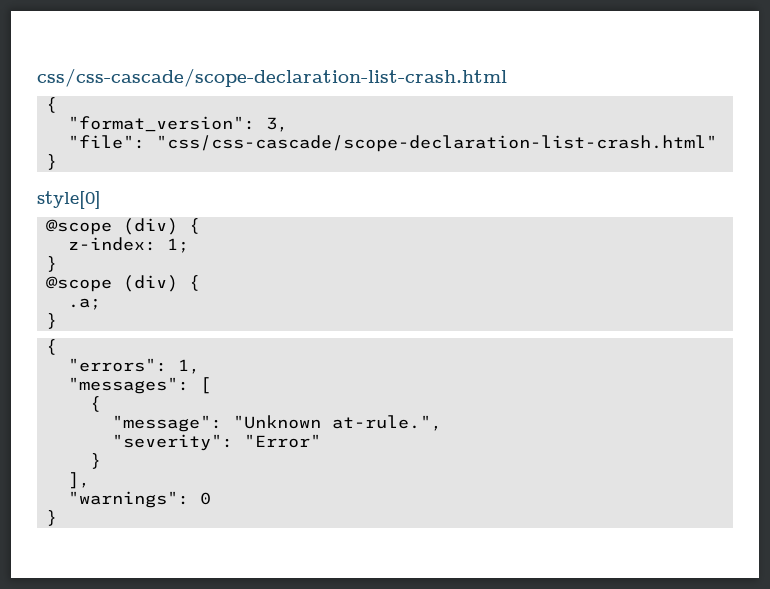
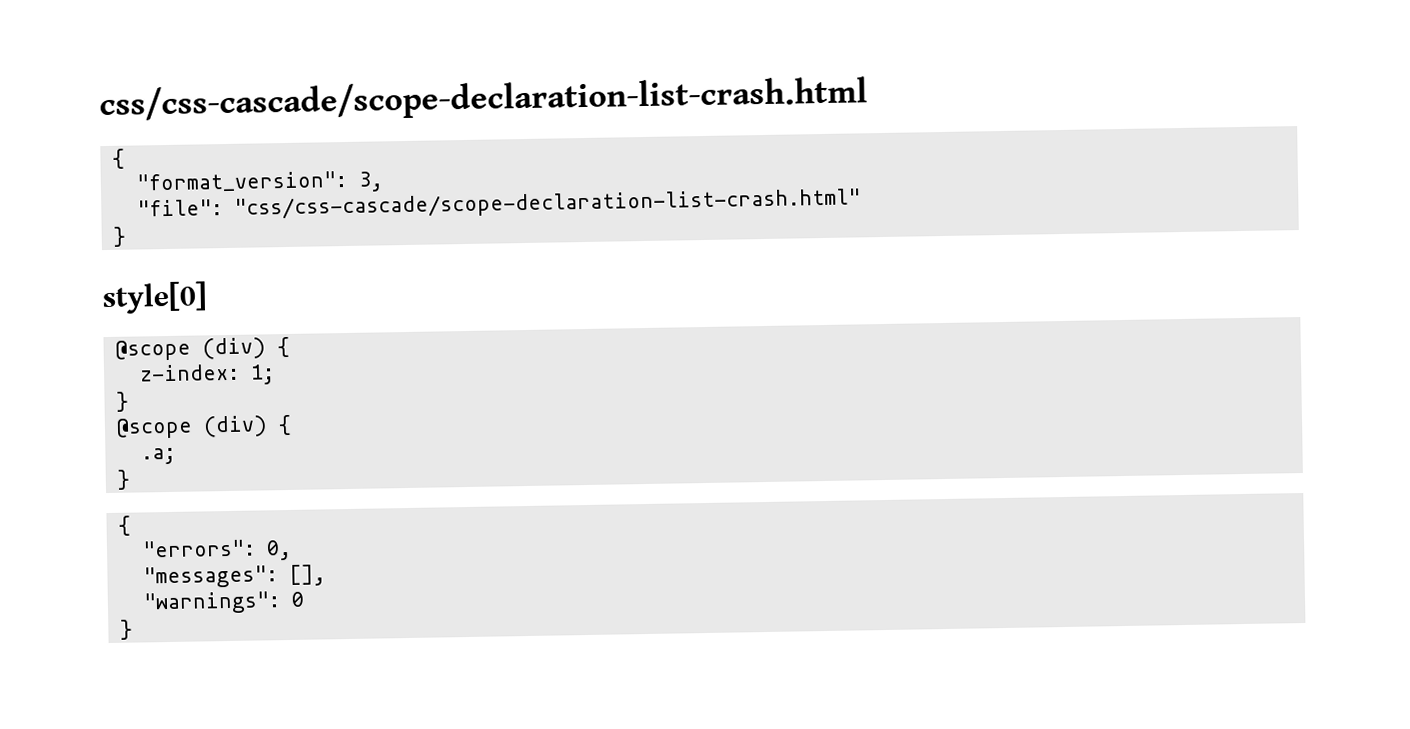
- "errors": 1,
+ "errors": 0,
- "messages": [
- {
- "message": "Unknown at-rule.",
- "severity": "Error"
- }
- ],
+ "messages": [],

